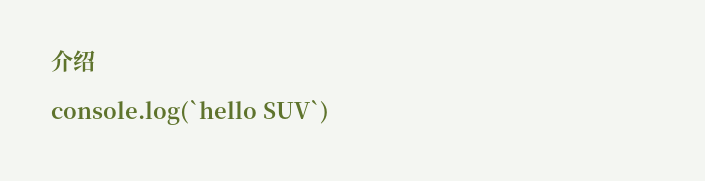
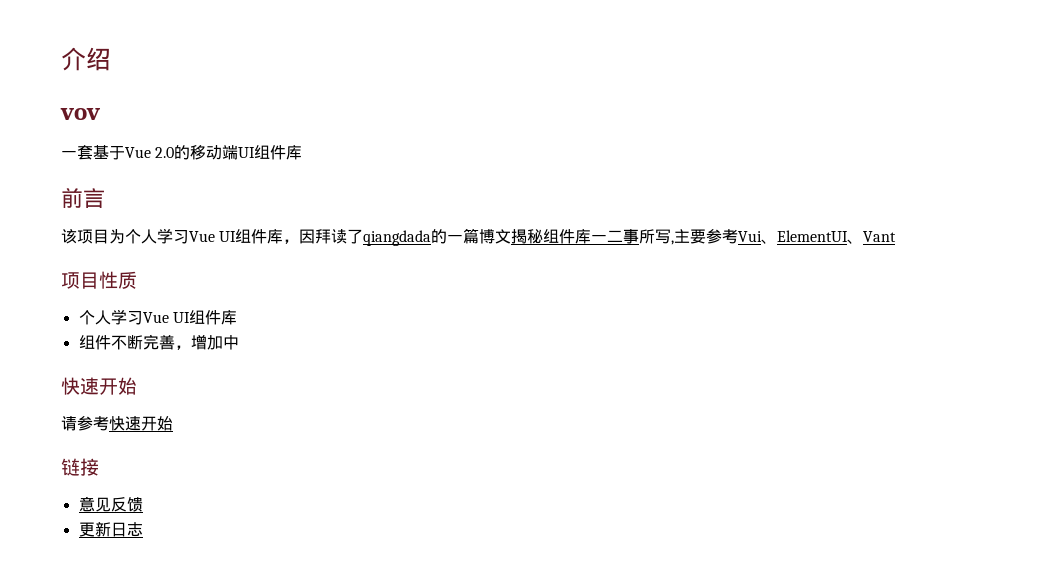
- console.log(`hello SUV`)
+ vov
+ 一套基于Vue 2.0的移动端UI组件库
+ 前言
+ 该项目为个人学习Vue UI组件库，因拜读了qiangdada的一篇博文揭秘组件库一二事所写,主要参考Vui、ElementUI、Vant
+ 项目性质
+ 个人学习Vue UI组件库
+ 组件不断完善，增加中
+ 快速开始
+ 请参考快速开始
+ 链接
+ 意见反馈
+ 更新日志

